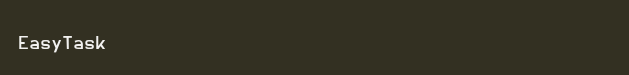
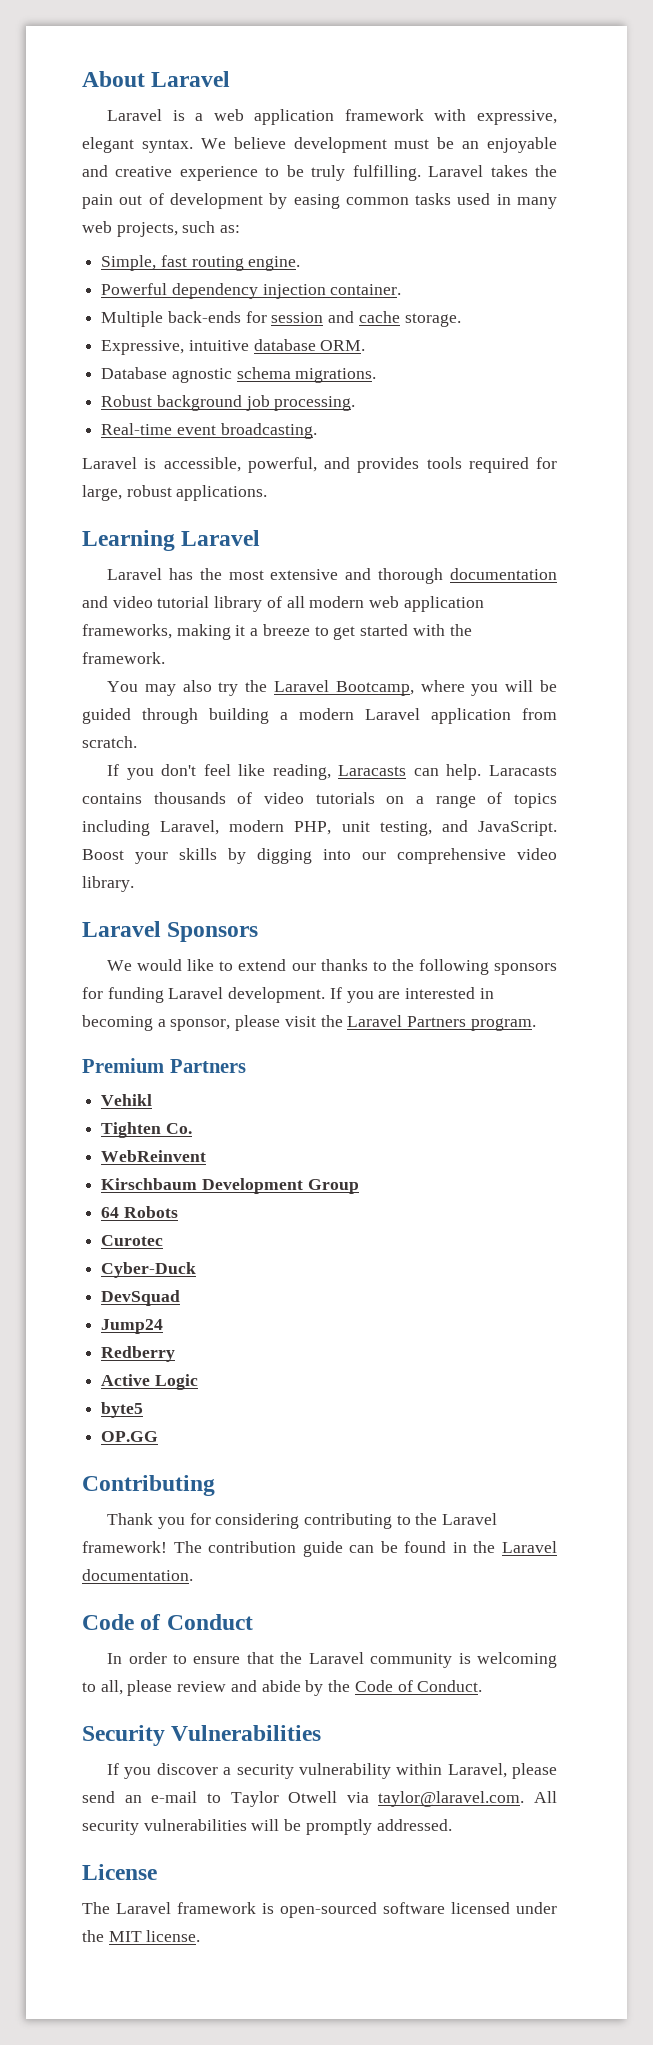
- EasyTask
+ About Laravel
+ Laravel is a web application framework with expressive, elegant syntax. We believe development must be an enjoyable and creative experience to be truly fulfilling. Laravel takes the pain out of development by easing common tasks used in many web projects, such as:
+ Simple, fast routing engine.
+ Powerful dependency injection container.
+ Multiple back-ends for session and cache storage.
+ Expressive, intuitive database ORM.
+ Database agnostic schema migrations.
+ Robust background job processing.
+ Real-time event broadcasting.
+ Laravel is accessible, powerful, and provides tools required for large, robust applications.
+ Learning Laravel
+ Laravel has the most extensive and thorough documentation and video tutorial library of all modern web application frameworks, making it a breeze to get started with the framework.
+ You may also try the Laravel Bootcamp, where you will be guided through building a modern Laravel application from scratch.
+ If you don't feel like reading, Laracasts can help. Laracasts contains thousands of video tutorials on a range of topics including Laravel, modern PHP, unit testing, and JavaScript. Boost your skills by digging into our comprehensive video library.
+ Laravel Sponsors
+ We would like to extend our thanks to the following sponsors for funding Laravel development. If you are interested in becoming a sponsor, please visit the Laravel Partners program.
+ Premium Partners
+ Vehikl
+ Tighten Co.
+ WebReinvent
+ Kirschbaum Development Group
+ 64 Robots
+ Curotec
+ Cyber-Duck
+ DevSquad
+ Jump24
+ Redberry
+ Active Logic
+ byte5
+ OP.GG
+ Contributing
+ Thank you for considering contributing to the Laravel framework! The contribution guide can be found in the Laravel documentation.
+ Code of Conduct
+ In order to ensure that the Laravel community is welcoming to all, please review and abide by the Code of Conduct.
+ Security Vulnerabilities
+ If you discover a security vulnerability within Laravel, please send an e-mail to Taylor Otwell via taylor@laravel.com. All security vulnerabilities will be promptly addressed.
+ License
+ The Laravel framework is open-sourced software licensed under the MIT license.

